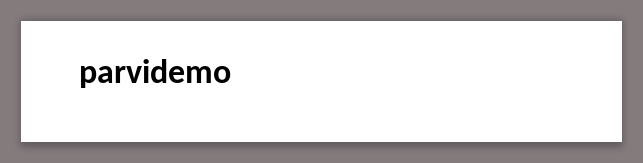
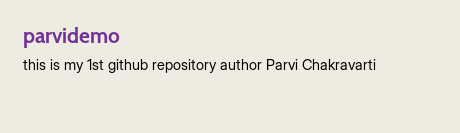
+ this is my 1st github repository author Parvi Chakravarti

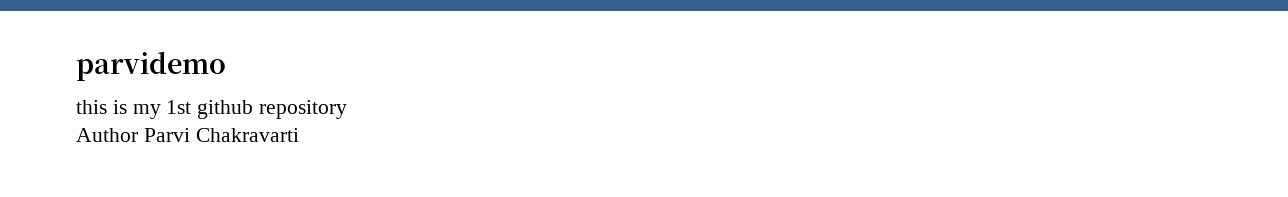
- this is my 1st github repository author Parvi Chakravarti
+ this is my 1st github repository
+ Author Parvi Chakravarti

